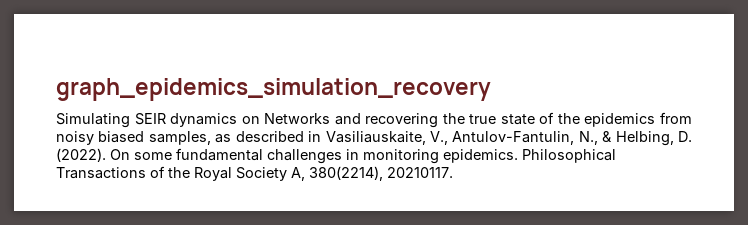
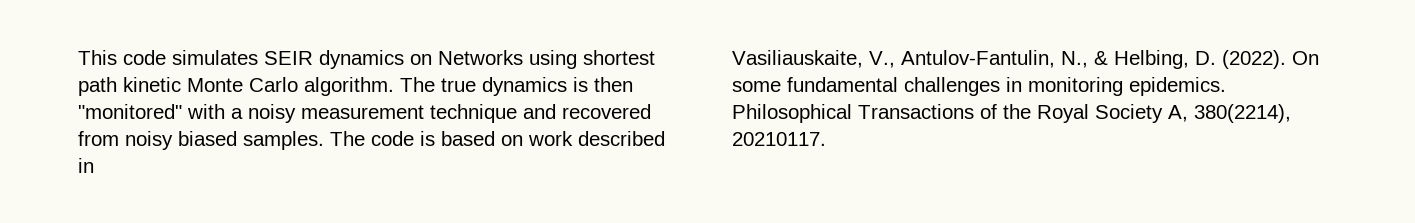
- graph_epidemics_simulation_recovery
- Simulating SEIR dynamics on Networks and recovering the true state of the epidemics from noisy biased samples, as described in Vasiliauskaite, V., Antulov-Fantulin, N., & Helbing, D. (2022).
+ This code simulates SEIR dynamics on Networks using shortest path kinetic Monte Carlo algorithm. The true dynamics is then "monitored" with a noisy measurement technique and recovered from noisy biased samples. The code is based on work described in
+ Vasiliauskaite, V., Antulov-Fantulin, N., & Helbing, D. (2022).

